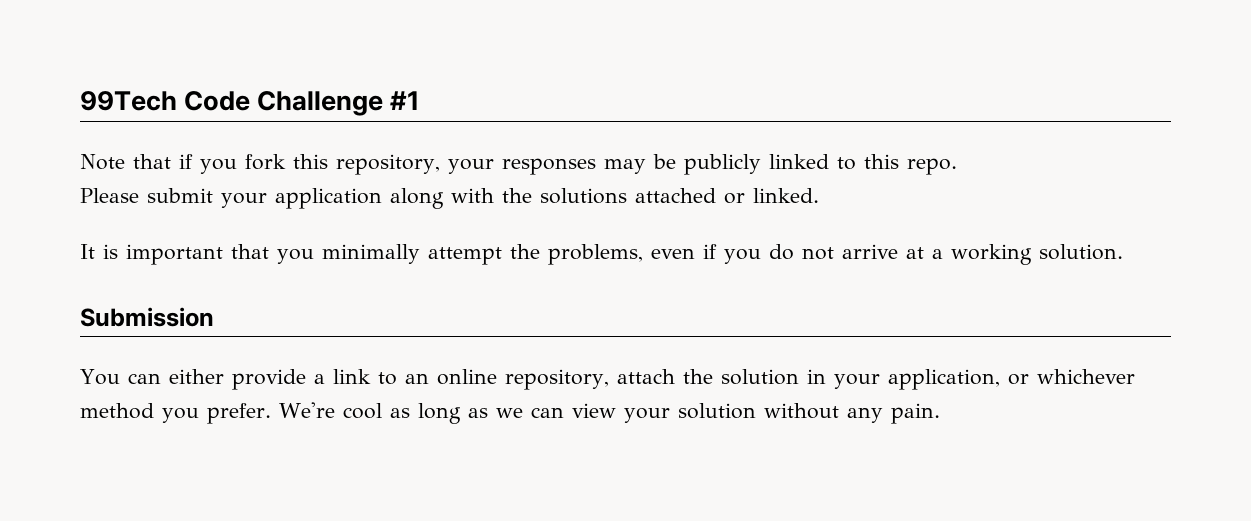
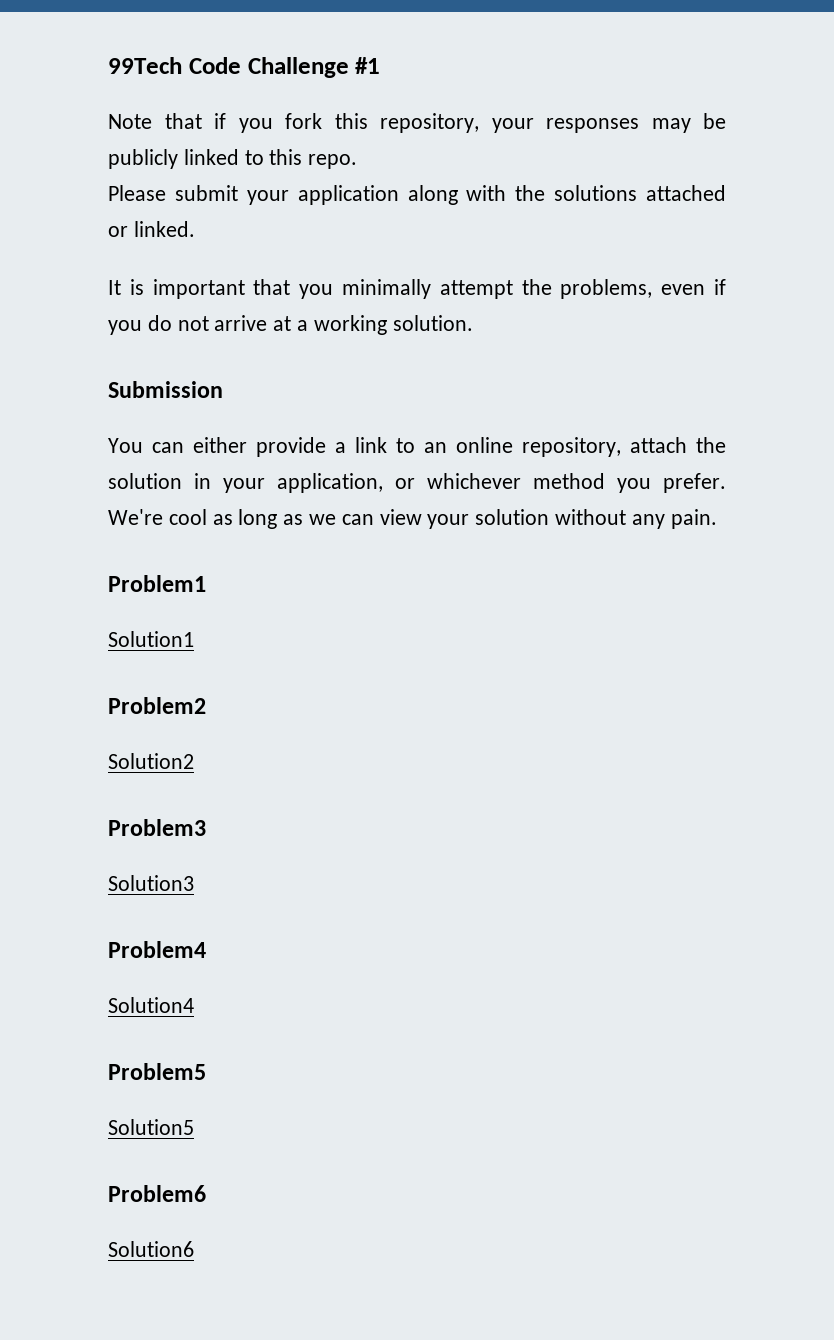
+ Problem1
+ Solution1
+ Problem2
+ Solution2
+ Problem3
+ Solution3
+ Problem4
+ Solution4
+ Problem5
+ Solution5
+ Problem6
+ Solution6

